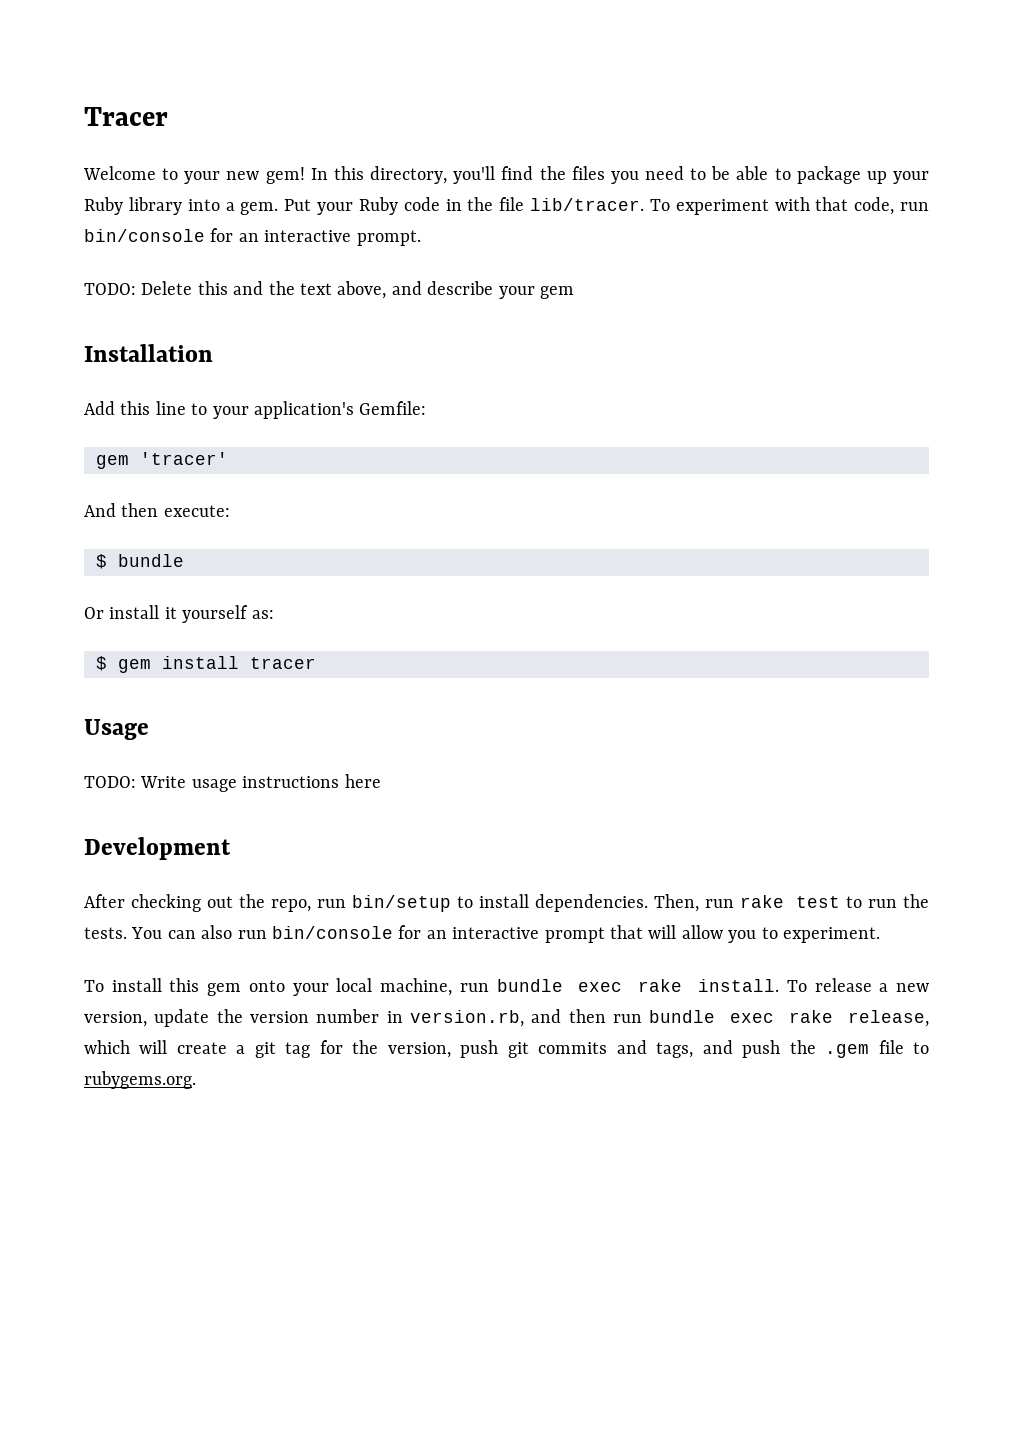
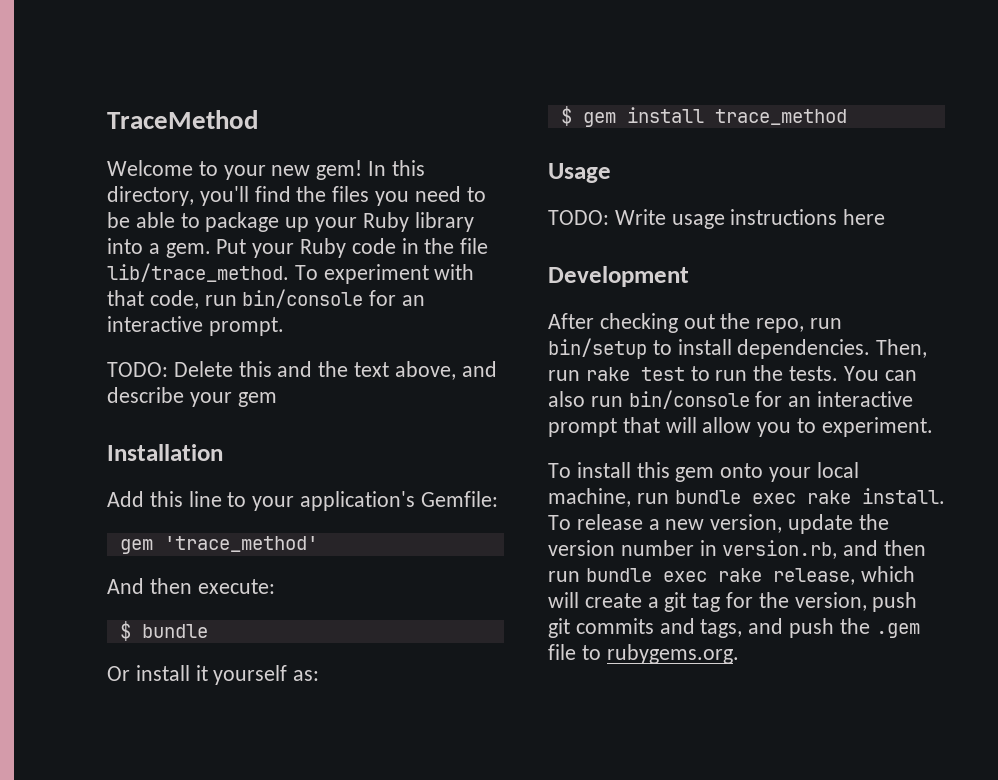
- Tracer
+ TraceMethod
- Put your Ruby code in the file lib/tracer.
+ Put your Ruby code in the file lib/trace_method.
- gem 'tracer'
+ gem 'trace_method'
- $ gem install tracer
+ $ gem install trace_method

